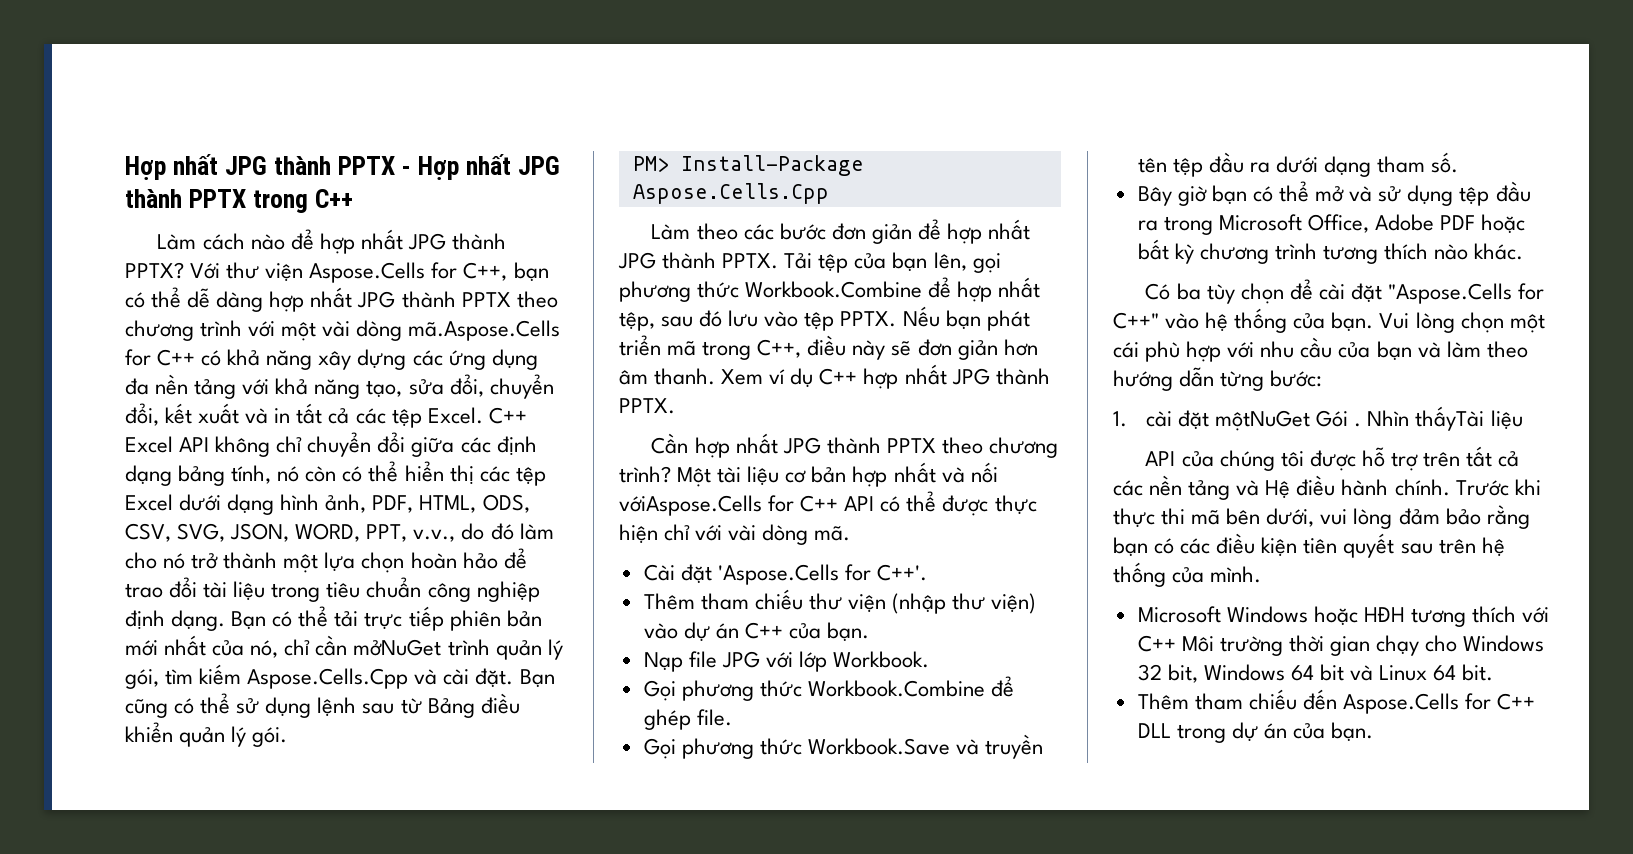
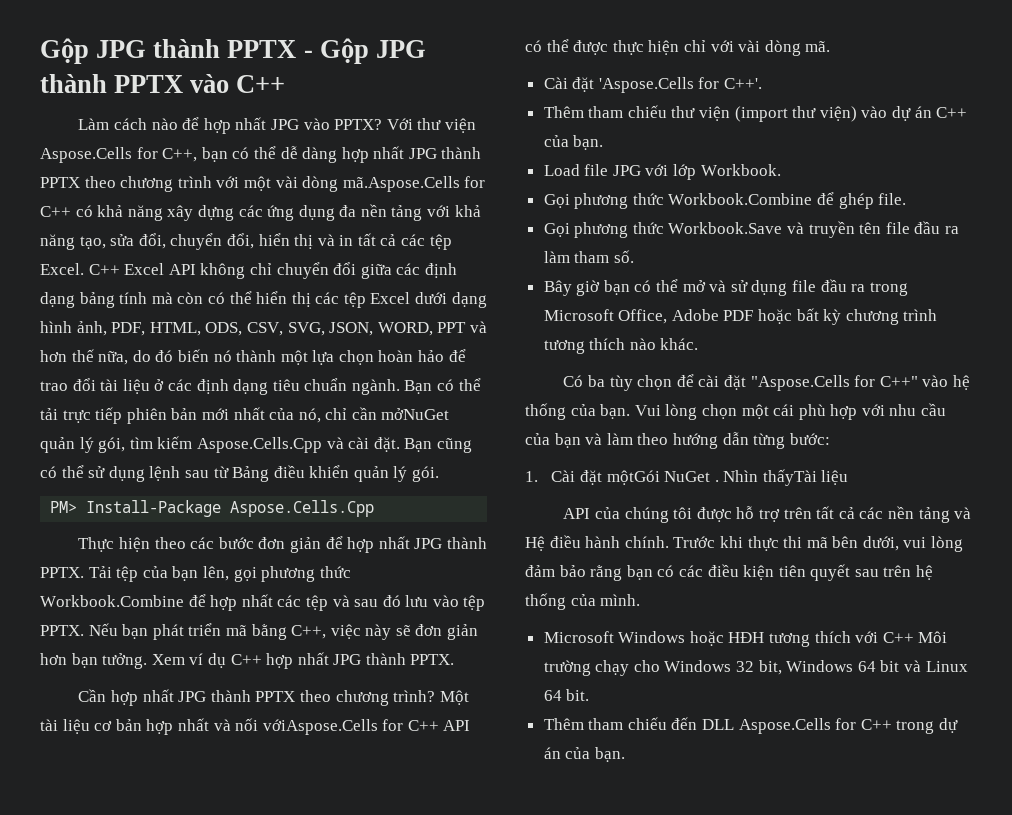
- Hợp nhất JPG thành PPTX - Hợp nhất JPG thành PPTX trong C++
+ Gộp JPG thành PPTX - Gộp JPG thành PPTX vào C++
- Làm cách nào để hợp nhất JPG thành PPTX?
+ Làm cách nào để hợp nhất JPG vào PPTX?
- Với thư viện Aspose.Cells for C++, bạn có thể dễ dàng hợp nhất JPG thành PPTX theo chương trình với một vài dòng mã.Aspose.Cells for C++ có khả năng xây dựng các ứng dụng đa nền tảng với khả năng tạo, sửa đổi, chuyển đổi, kết xuất và in tất cả các tệp Excel.
+ Với thư viện Aspose.Cells for C++, bạn có thể dễ dàng hợp nhất JPG thành PPTX theo chương trình với một vài dòng mã.Aspose.Cells for C++ có khả năng xây dựng các ứng dụng đa nền tảng với khả năng tạo, sửa đổi, chuyển đổi, hiển thị và in tất cả các tệp Excel.
- C++ Excel API không chỉ chuyển đổi giữa các định dạng bảng tính, nó còn có thể hiển thị các tệp Excel dưới dạng hình ảnh, PDF, HTML, ODS, CSV, SVG, JSON, WORD, PPT, v.v., do đó làm cho nó trở thành một lựa chọn hoàn hảo để trao đổi tài liệu trong tiêu chuẩn công nghiệp định dạng.
+ C++ Excel API không chỉ chuyển đổi giữa các định dạng bảng tính mà còn có thể hiển thị các tệp Excel dưới dạng hình ảnh, PDF, HTML, ODS, CSV, SVG, JSON, WORD, PPT và hơn thế nữa, do đó biến nó thành một lựa chọn hoàn hảo để trao đổi tài liệu ở các định dạng tiêu chuẩn ngành.
- Bạn có thể tải trực tiếp phiên bản mới nhất của nó, chỉ cần mởNuGet trình quản lý gói, tìm kiếm Aspose.Cells.Cpp và cài đặt.
+ Bạn có thể tải trực tiếp phiên bản mới nhất của nó, chỉ cần mởNuGet quản lý gói, tìm kiếm Aspose.Cells.Cpp và cài đặt.
- Làm theo các bước đơn giản để hợp nhất JPG thành PPTX.
+ Thực hiện theo các bước đơn giản để hợp nhất JPG thành PPTX.
- Tải tệp của bạn lên, gọi phương thức Workbook.Combine để hợp nhất tệp, sau đó lưu vào tệp PPTX.
+ Tải tệp của bạn lên, gọi phương thức Workbook.Combine để hợp nhất các tệp và sau đó lưu vào tệp PPTX.
- Nếu bạn phát triển mã trong C++, điều này sẽ đơn giản hơn âm thanh.
+ Nếu bạn phát triển mã bằng C++, việc này sẽ đơn giản hơn bạn tưởng.
- Thêm tham chiếu thư viện (nhập thư viện) vào dự án C++ của bạn.
+ Thêm tham chiếu thư viện (import thư viện) vào dự án C++ của bạn.
- Nạp file JPG với lớp Workbook.
+ Load file JPG với lớp Workbook.
- Gọi phương thức Workbook.Save và truyền tên tệp đầu ra dưới dạng tham số.
+ Gọi phương thức Workbook.Save và truyền tên file đầu ra làm tham số.
- Bây giờ bạn có thể mở và sử dụng tệp đầu ra trong Microsoft Office, Adobe PDF hoặc bất kỳ chương trình tương thích nào khác.
+ Bây giờ bạn có thể mở và sử dụng file đầu ra trong Microsoft Office, Adobe PDF hoặc bất kỳ chương trình tương thích nào khác.
- 1. cài đặt mộtNuGet Gói .
+ 1. Cài đặt mộtGói NuGet .
- Microsoft Windows hoặc HĐH tương thích với C++ Môi trường thời gian chạy cho Windows 32 bit, Windows 64 bit và Linux 64 bit.
+ Microsoft Windows hoặc HĐH tương thích với C++ Môi trường chạy cho Windows 32 bit, Windows 64 bit và Linux 64 bit.
- Thêm tham chiếu đến Aspose.Cells for C++ DLL trong dự án của bạn.
+ Thêm tham chiếu đến DLL Aspose.Cells for C++ trong dự án của bạn.

